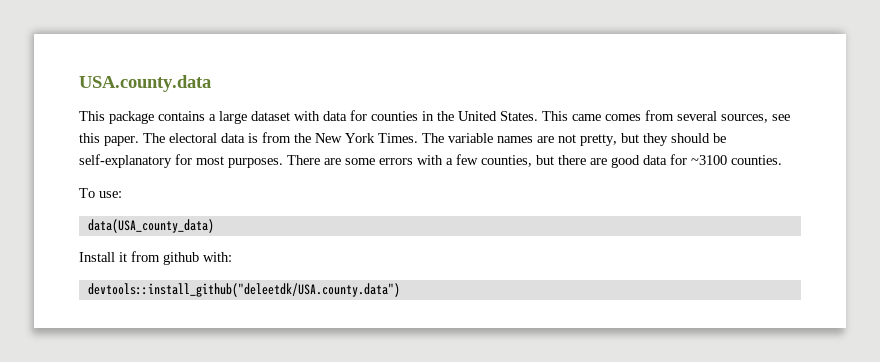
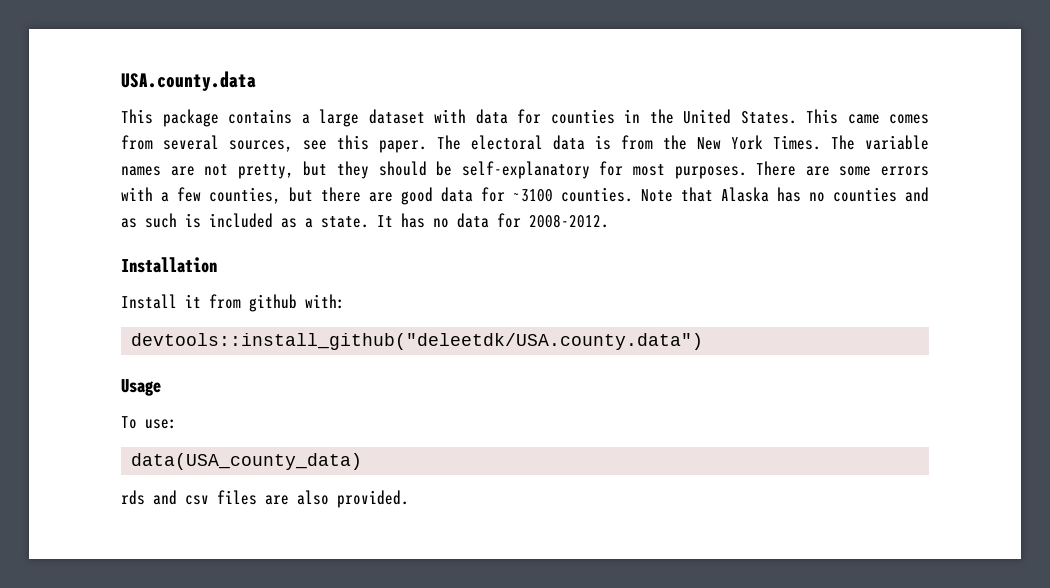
- There are some errors with a few counties, but there are good data for ~3100 counties.
- To use:
- data(USA_county_data)
+ There are some errors with a few counties, but there are good data for ~3100 counties. Note that Alaska has no counties and as such is included as a state. It has no data for 2008-2012.
+ Installation
+ Usage
+ To use:
+ data(USA_county_data)
+ rds and csv files are also provided.

